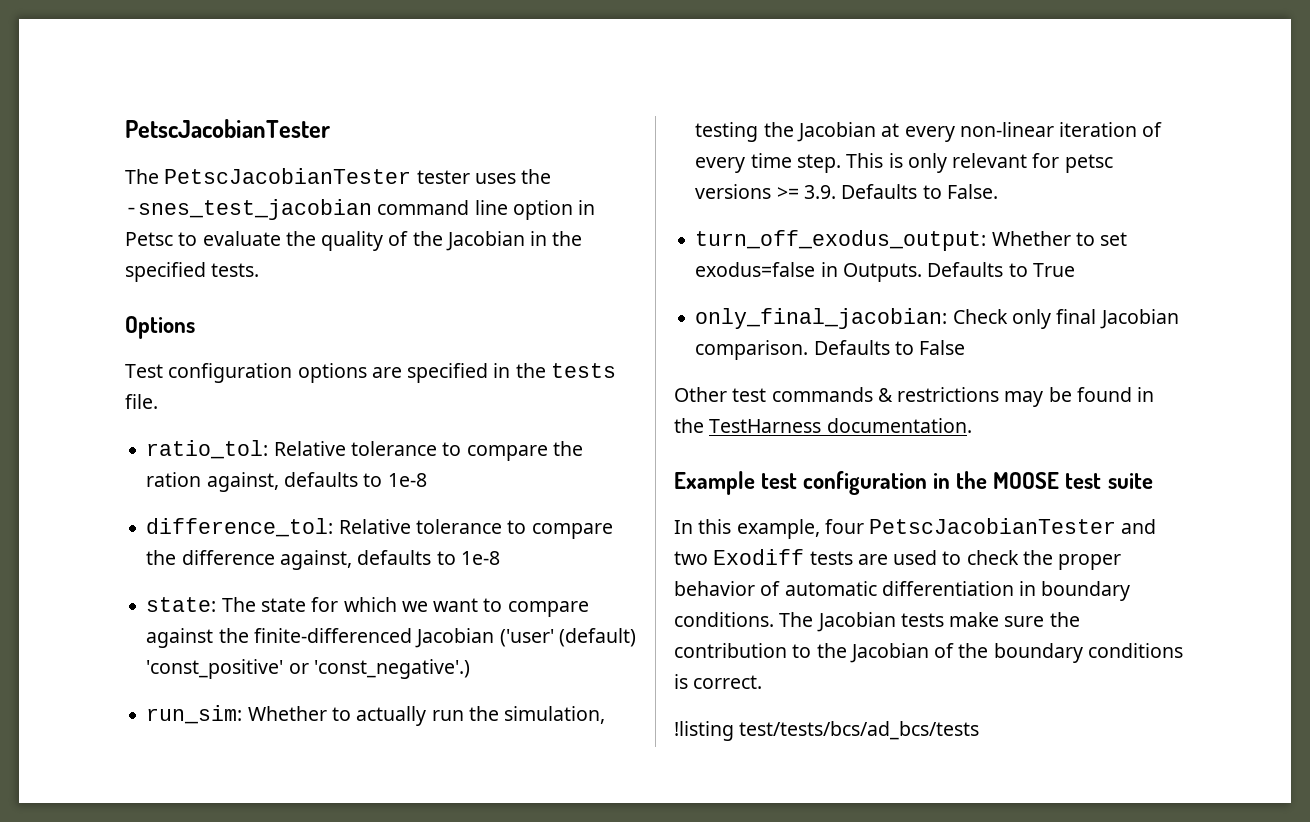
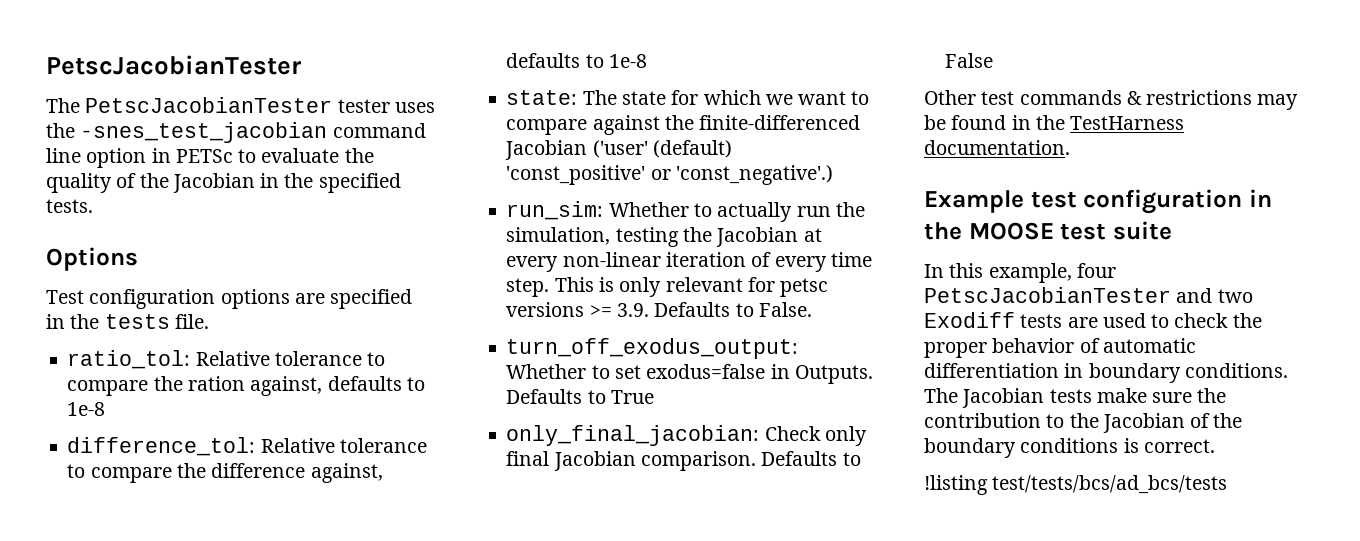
- The PetscJacobianTester tester uses the -snes_test_jacobian command line option in Petsc to evaluate the quality of the Jacobian in the specified tests.
+ The PetscJacobianTester tester uses the -snes_test_jacobian command line option in PETSc to evaluate the quality of the Jacobian in the specified tests.

